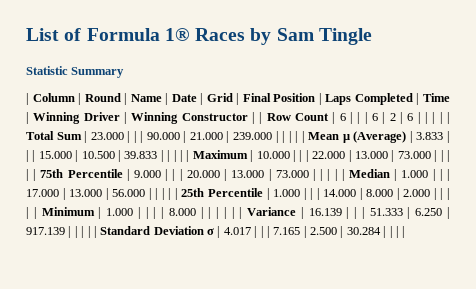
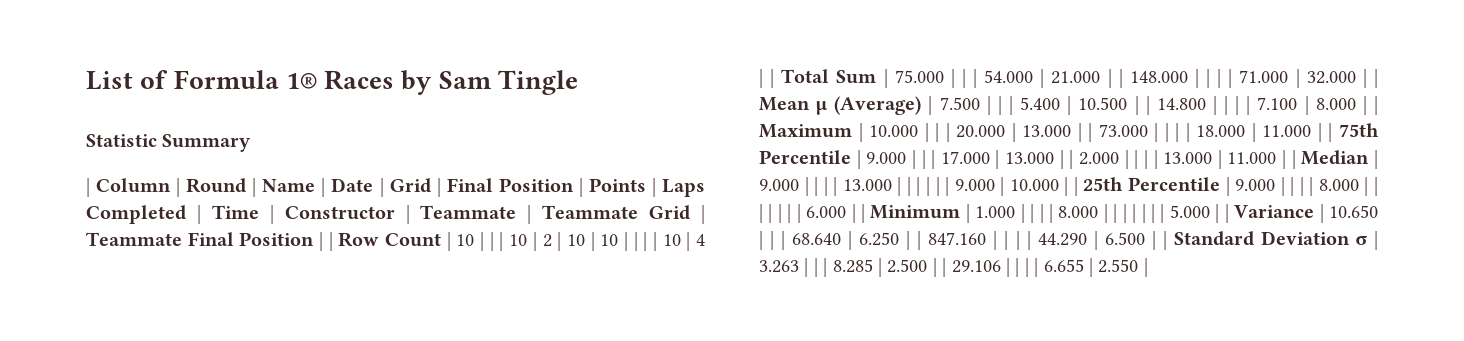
- | Column | Round | Name | Date | Grid | Final Position | Laps Completed | Time | Winning Driver | Winning Constructor | | Row Count | 6 | | | 6 | 2 | 6 | | | | | Total Sum | 23.000 | | | 90.000 | 21.000 | 239.000 | | | | | Mean μ (Average) | 3.833 | | | 15.000 | 10.500 | 39.833 | | | | | Maximum | 10.000 | | | 22.000 | 13.000 | 73.000 | | | | | 75th Percentile | 9.000 | | | 20.000 | 13.000 | 73.000 | | | | | Median | 1.000 | | | 17.000 | 13.000 | 56.000 | | | | | 25th Percentile | 1.000 | | | 14.000 | 8.000 | 2.000 | | | | | Minimum | 1.000 | | | | 8.000 | | | | | | Variance | 16.139 | | | 51.333 | 6.250 | 917.139 | | | | | Standard Deviation σ | 4.017 | | | 7.165 | 2.500 | 30.284 | | | |
+ | Column | Round | Name | Date | Grid | Final Position | Points | Laps Completed | Time | Constructor | Teammate | Teammate Grid | Teammate Final Position | | Row Count | 10 | | | 10 | 2 | 10 | 10 | | | | 10 | 4 | | Total Sum | 75.000 | | | 54.000 | 21.000 | | 148.000 | | | | 71.000 | 32.000 | | Mean μ (Average) | 7.500 | | | 5.400 | 10.500 | | 14.800 | | | | 7.100 | 8.000 | | Maximum | 10.000 | | | 20.000 | 13.000 | | 73.000 | | | | 18.000 | 11.000 | | 75th Percentile | 9.000 | | | 17.000 | 13.000 | | 2.000 | | | | 13.000 | 11.000 | | Median | 9.000 | | | | 13.000 | | | | | | 9.000 | 10.000 | | 25th Percentile | 9.000 | | | | 8.000 | | | | | | | 6.000 | | Minimum | 1.000 | | | | 8.000 | | | | | | | 5.000 | | Variance | 10.650 | | | 68.640 | 6.250 | | 847.160 | | | | 44.290 | 6.500 | | Standard Deviation σ | 3.263 | | | 8.285 | 2.500 | | 29.106 | | | | 6.655 | 2.550 |

